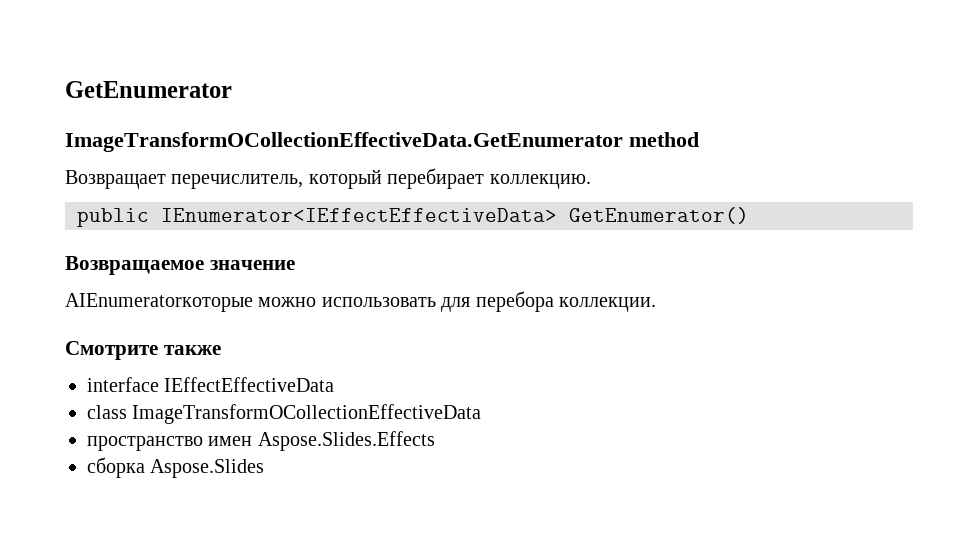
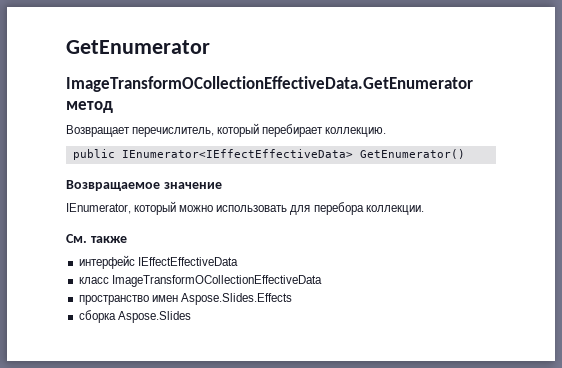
- ImageTransformOCollectionEffectiveData.GetEnumerator method
+ ImageTransformOCollectionEffectiveData.GetEnumerator метод
- AIEnumeratorкоторые можно использовать для перебора коллекции.
+ IEnumerator, который можно использовать для перебора коллекции.
- Смотрите также
+ См. также
- interface IEffectEffectiveData
+ интерфейс IEffectEffectiveData
- class ImageTransformOCollectionEffectiveData
+ класс ImageTransformOCollectionEffectiveData

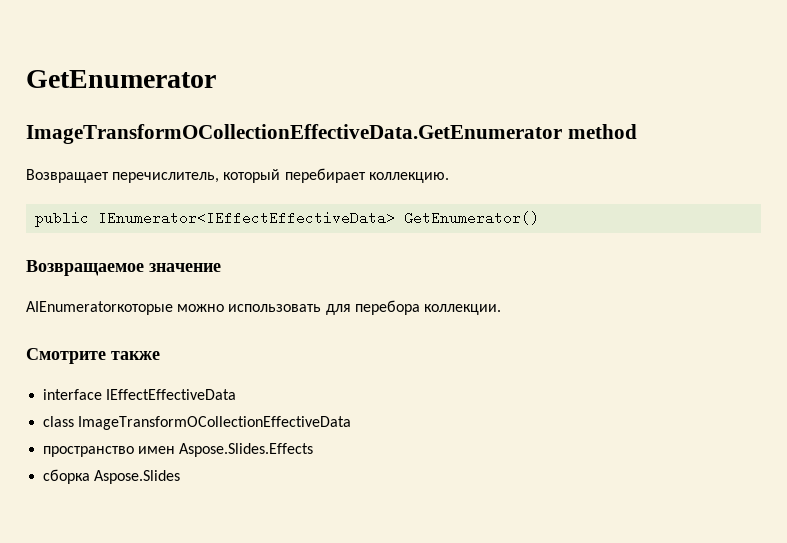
- ImageTransformOCollectionEffectiveData.GetEnumerator метод
+ ImageTransformOCollectionEffectiveData.GetEnumerator method
- IEnumerator, который можно использовать для перебора коллекции.
+ AIEnumeratorкоторые можно использовать для перебора коллекции.
- См. также
+ Смотрите также
- интерфейс IEffectEffectiveData
+ interface IEffectEffectiveData
- класс ImageTransformOCollectionEffectiveData
+ class ImageTransformOCollectionEffectiveData

